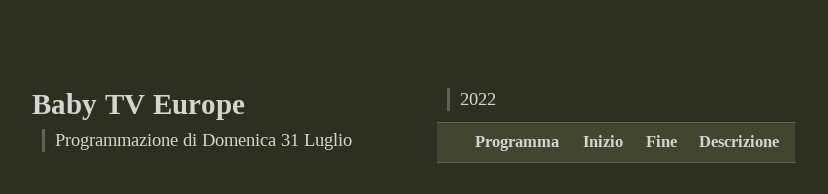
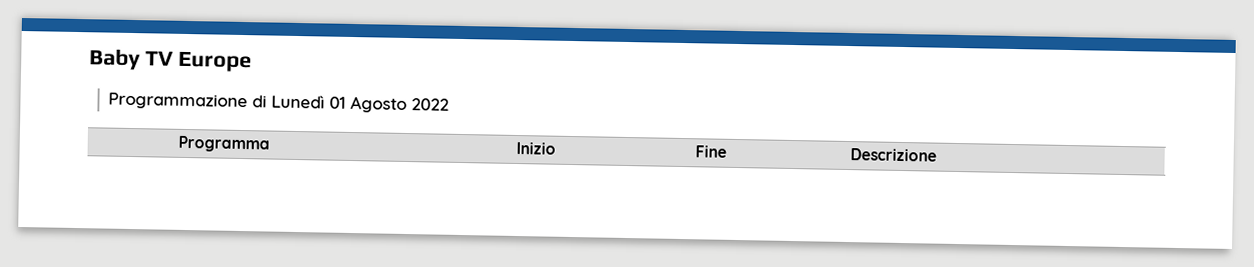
- Programmazione di Domenica 31 Luglio 2022
+ Programmazione di Lunedì 01 Agosto 2022

